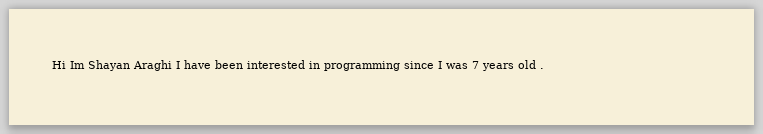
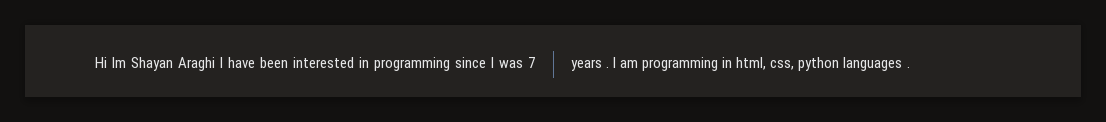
- Hi Im Shayan Araghi I have been interested in programming since I was 7 years old .
+ Hi Im Shayan Araghi I have been interested in programming since I was 7 years . I am programming in html, css, python languages .

